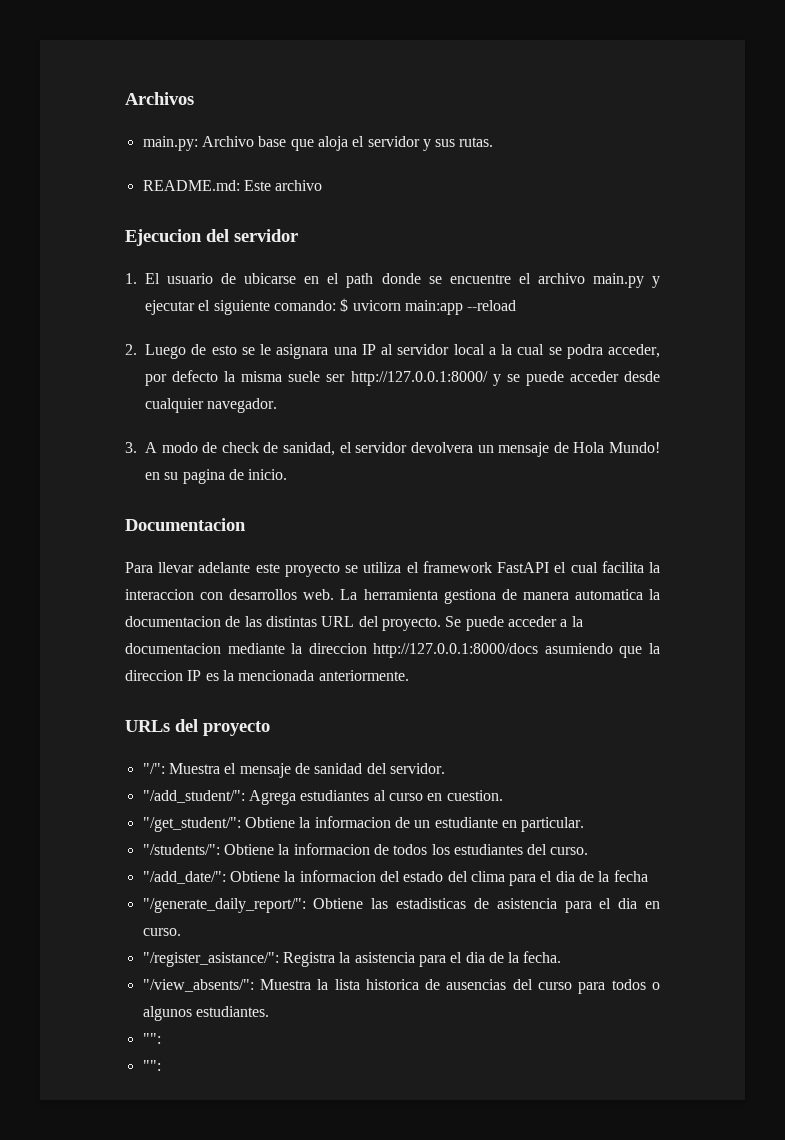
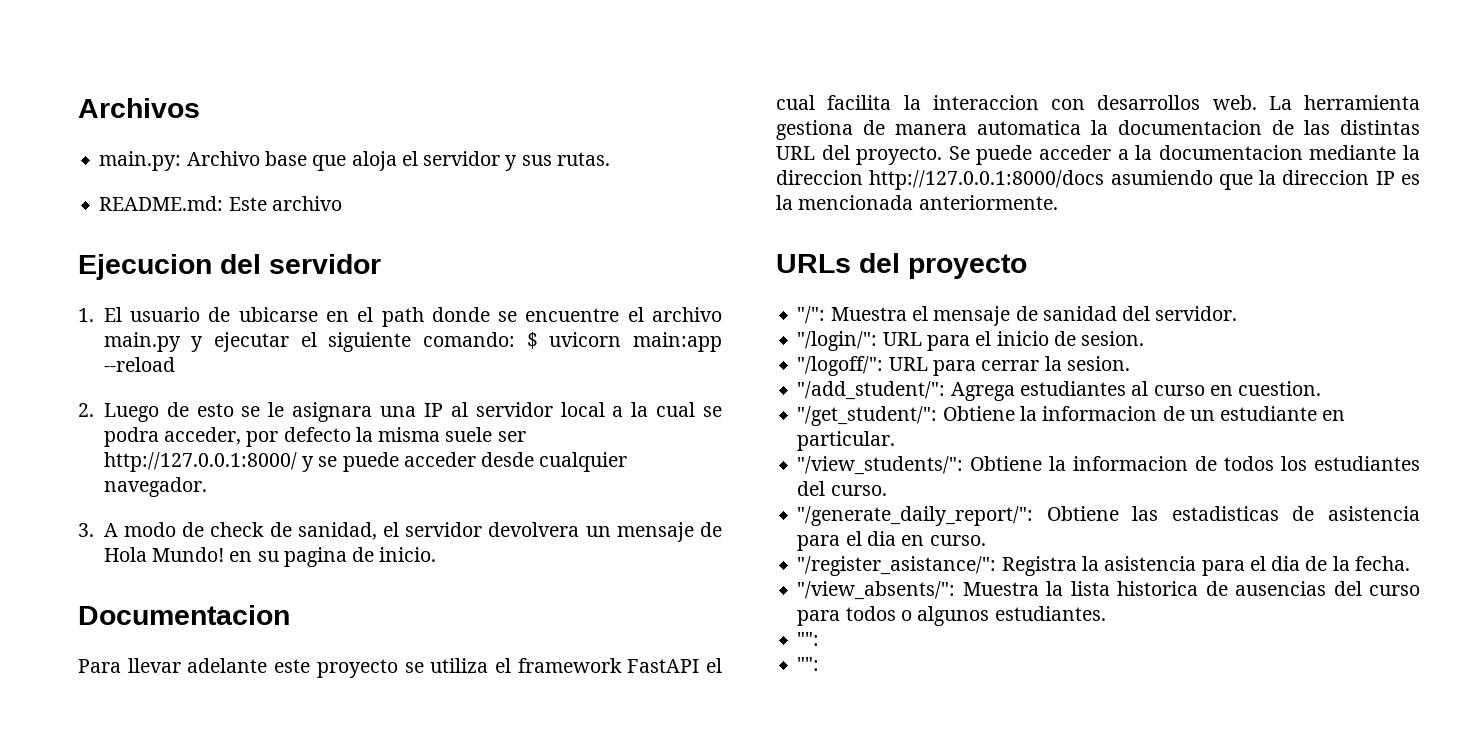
+ "/login/": URL para el inicio de sesion.
+ "/logoff/": URL para cerrar la sesion.
- "/students/": Obtiene la informacion de todos los estudiantes del curso.
+ "/view_students/": Obtiene la informacion de todos los estudiantes del curso.
- "/add_date/": Obtiene la informacion del estado del clima para el dia de la fecha

